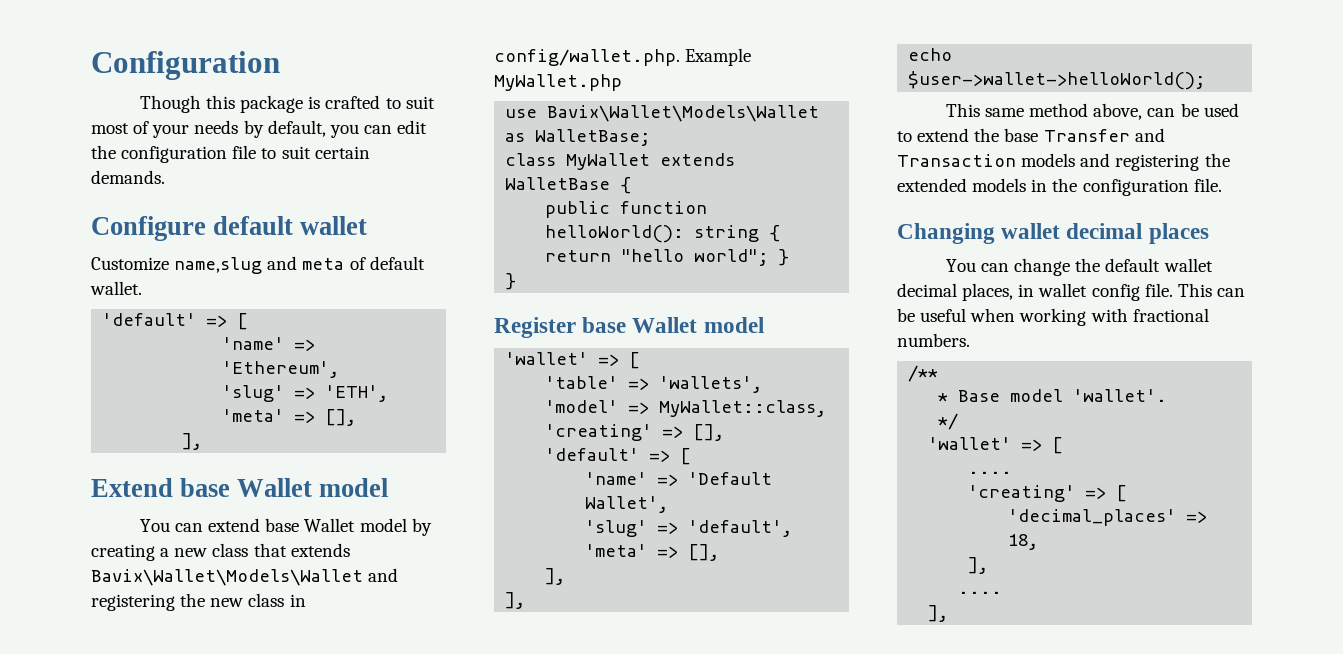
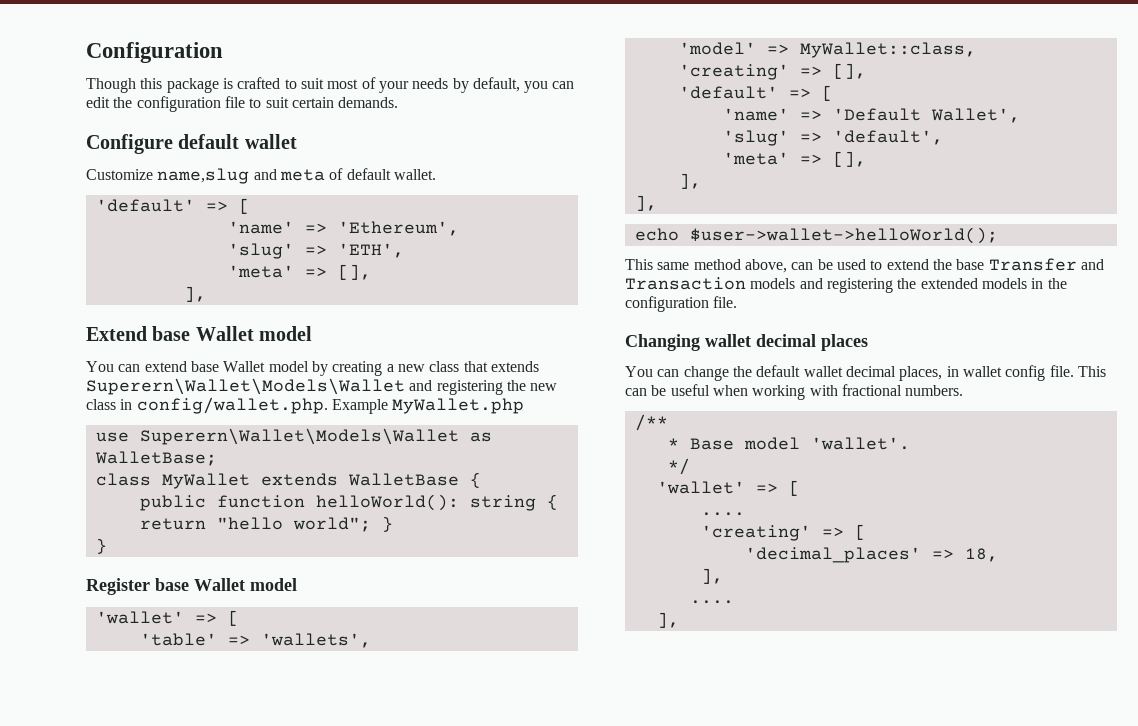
- You can extend base Wallet model by creating a new class that extends Bavix\Wallet\Models\Wallet and registering the new class in config/wallet.php. Example MyWallet.php
+ You can extend base Wallet model by creating a new class that extends Superern\Wallet\Models\Wallet and registering the new class in config/wallet.php. Example MyWallet.php
- use Bavix\Wallet\Models\Wallet as WalletBase;
+ use Superern\Wallet\Models\Wallet as WalletBase;

